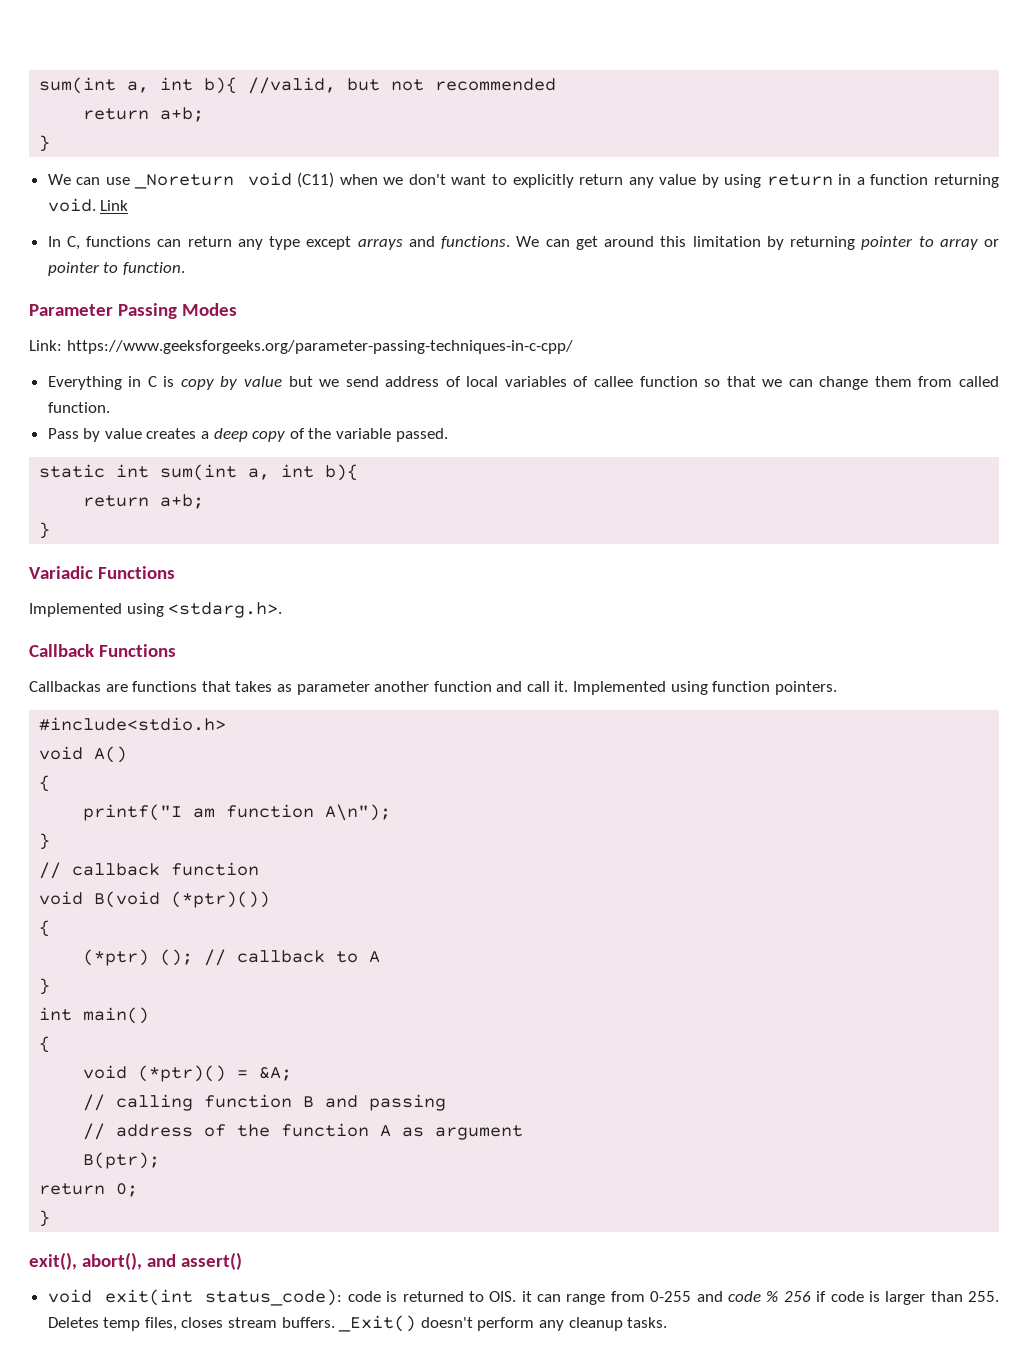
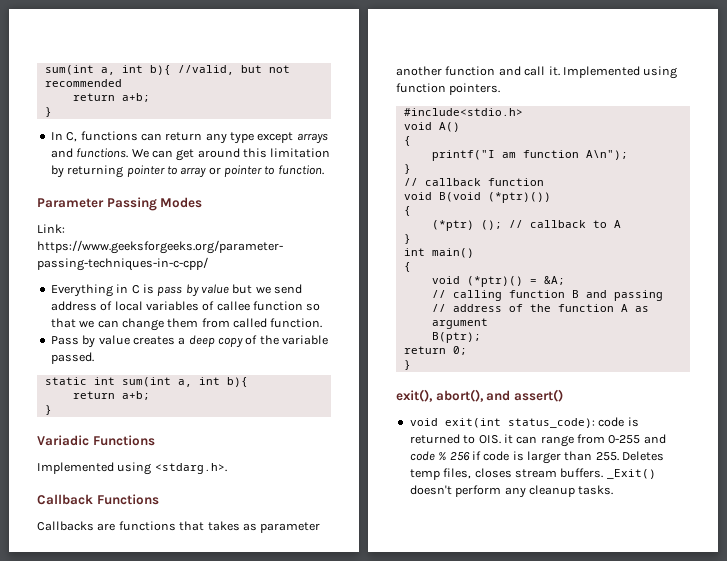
- We can use _Noreturn void (C11) when we don't want to explicitly return any value by using return in a function returning void. Link
- Everything in C is copy by value but we send address of local variables of callee function so that we can change them from called function.
+ Everything in C is pass by value but we send address of local variables of callee function so that we can change them from called function.
- Callbackas are functions that takes as parameter another function and call it.
+ Callbacks are functions that takes as parameter another function and call it.

